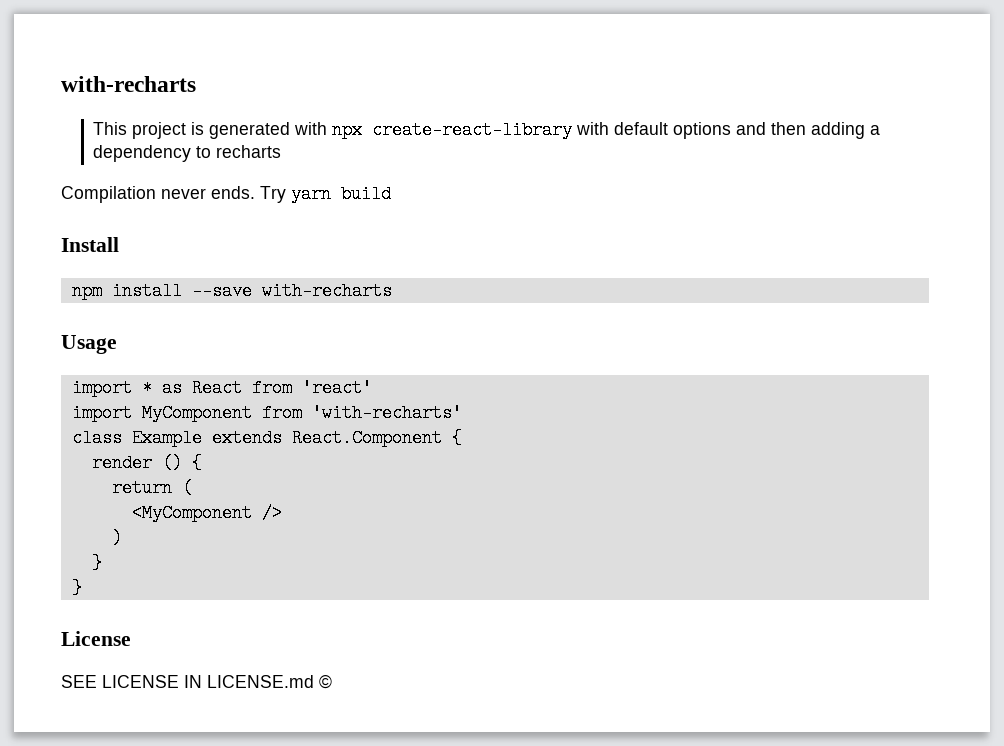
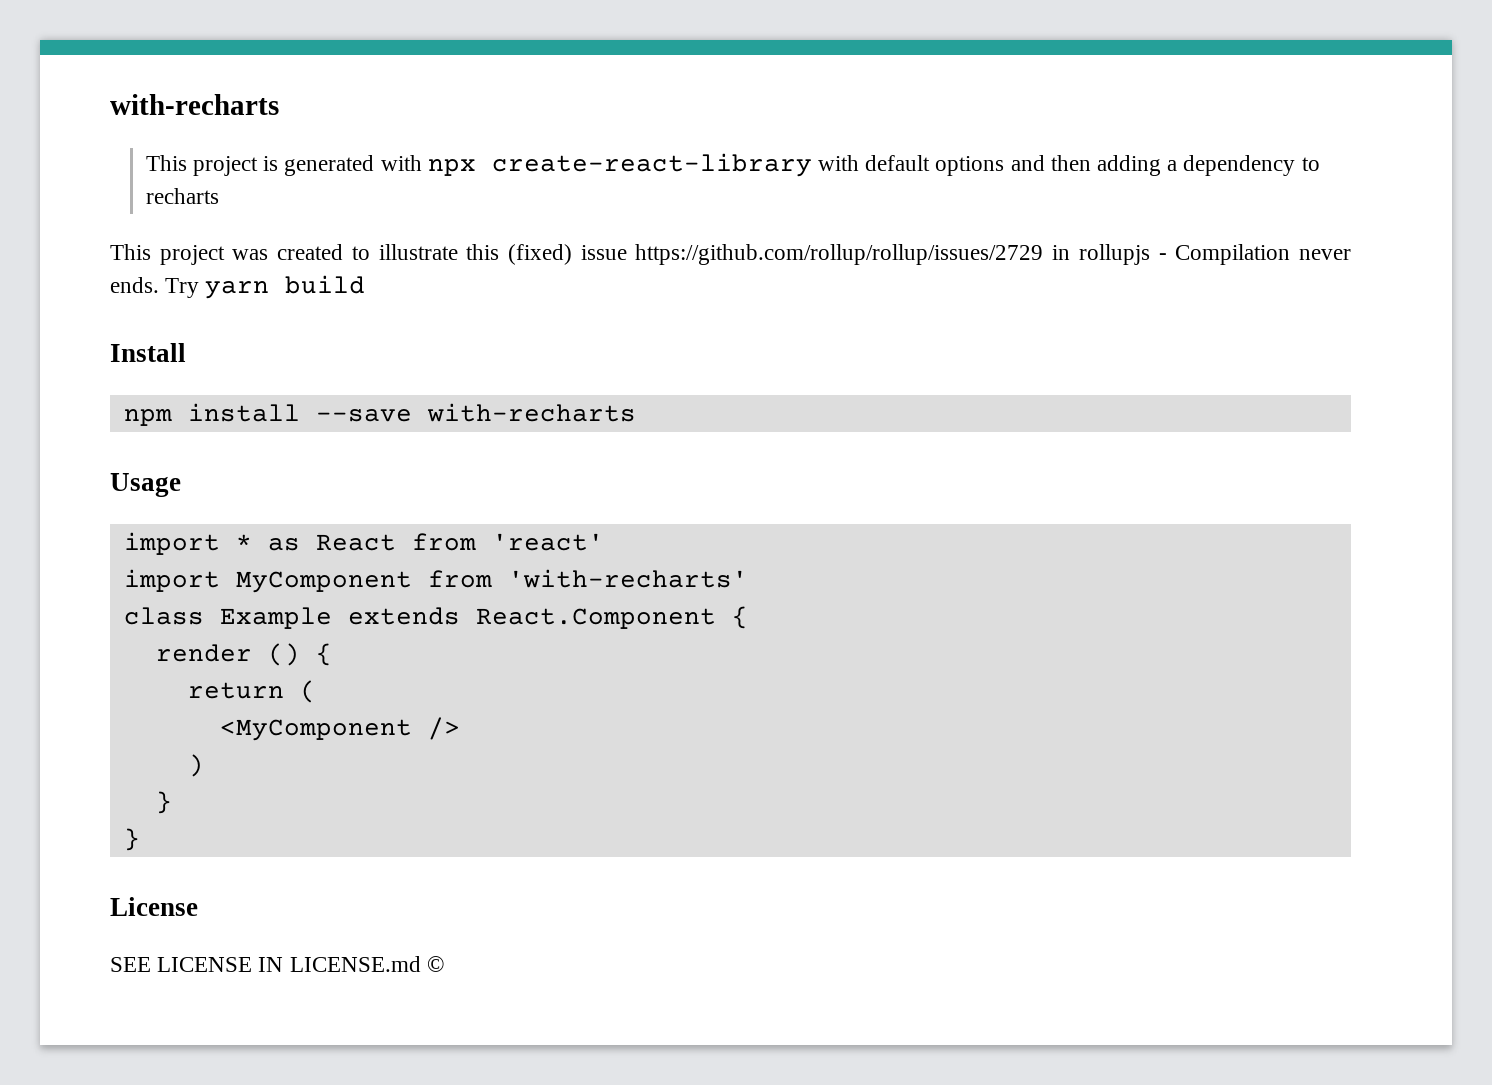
- Compilation never ends.
+ This project was created to illustrate this (fixed) issue https://github.com/rollup/rollup/issues/2729 in rollupjs - Compilation never ends.

